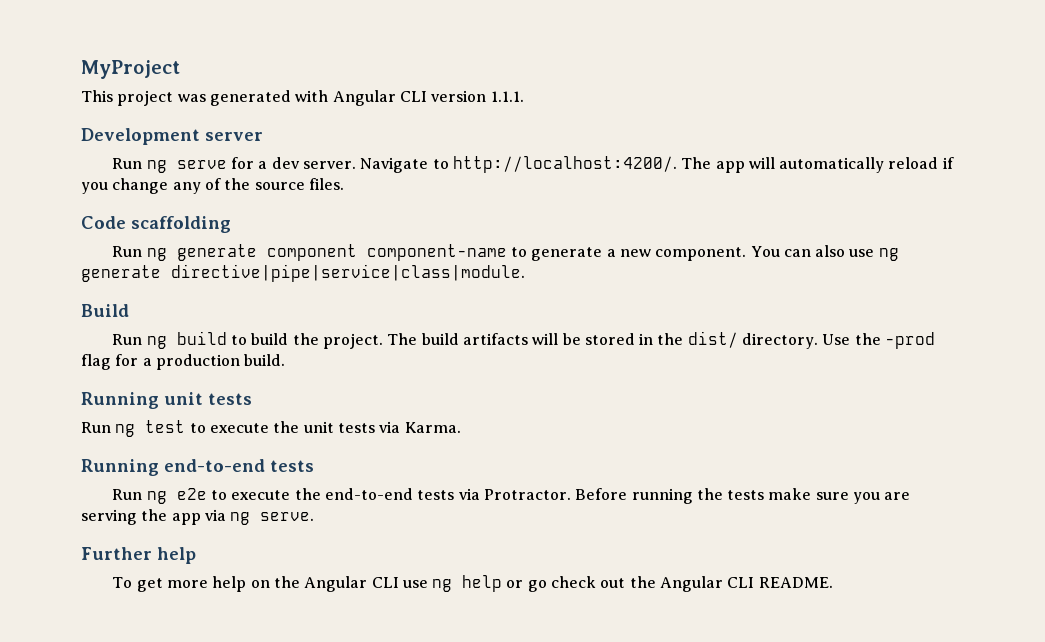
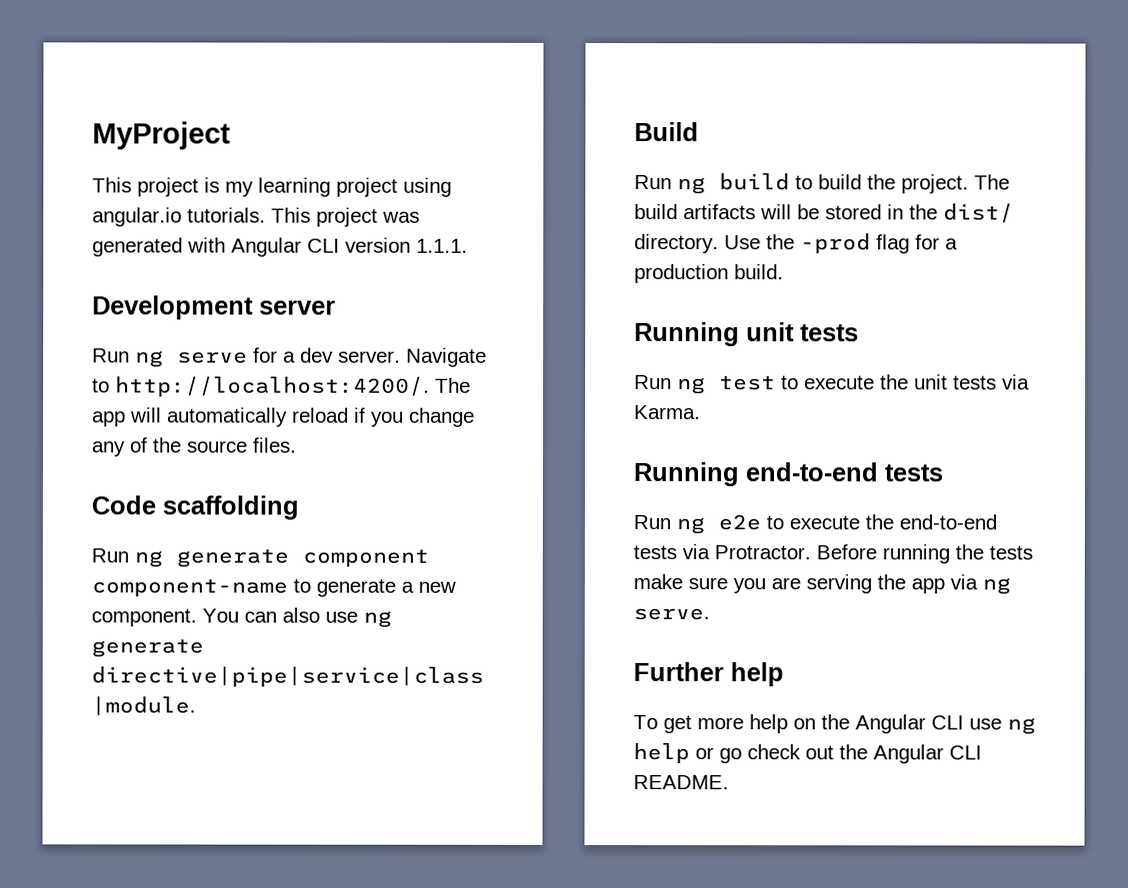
- This project was generated with Angular CLI version 1.1.1.
+ This project is my learning project using angular.io tutorials. This project was generated with Angular CLI version 1.1.1.

